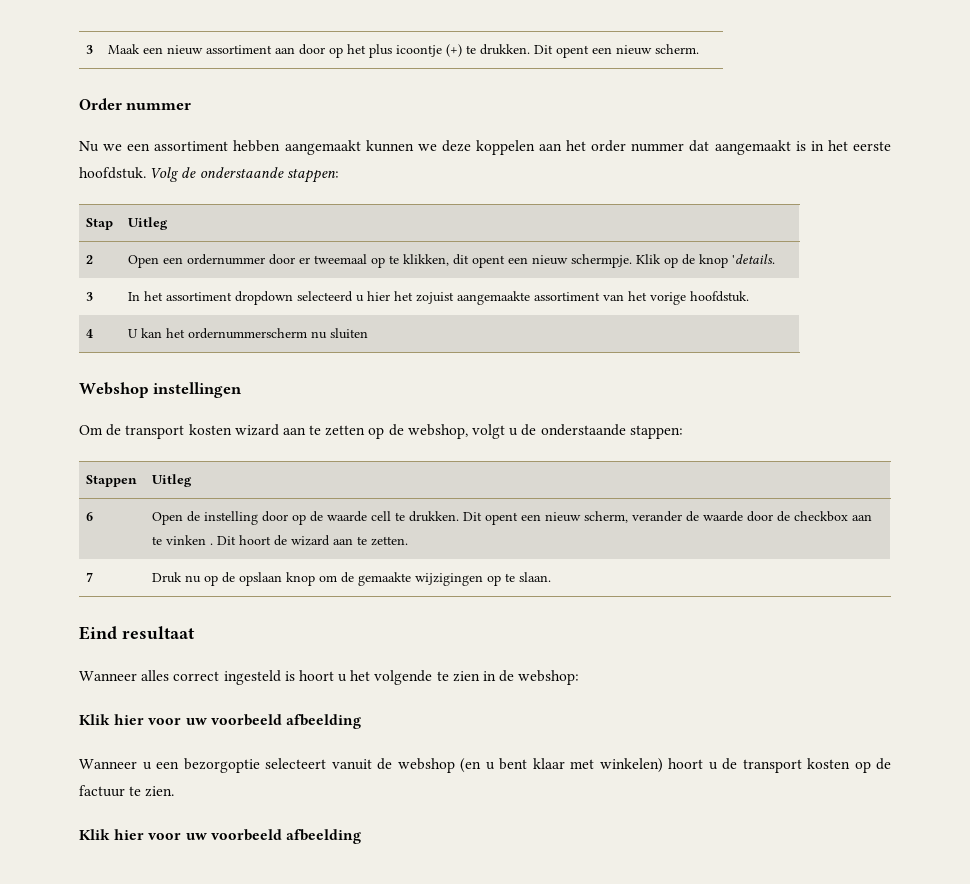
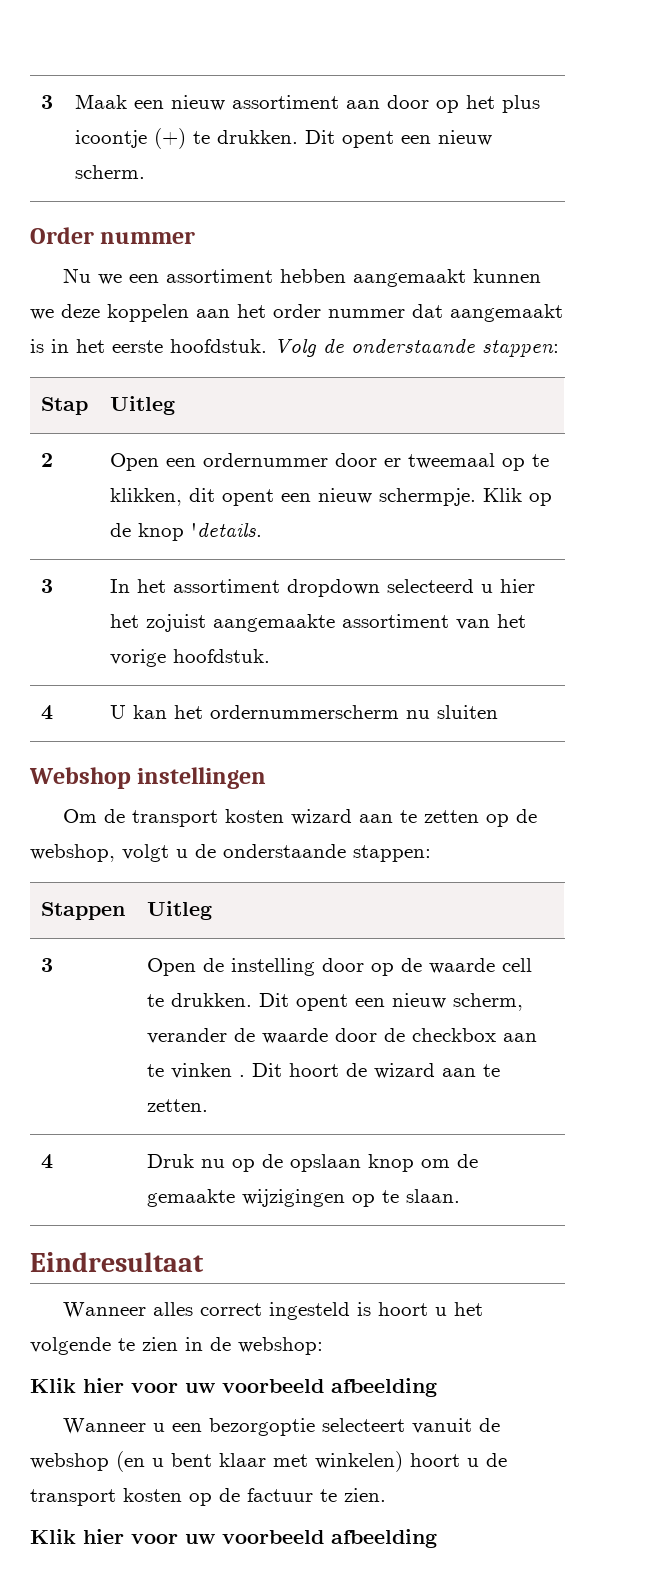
- 6 | Open de instelling door op de waarde cell te drukken. Dit opent een nieuw scherm, verander de waarde door de checkbox aan te vinken . Dit hoort de wizard aan te zetten.
+ 3 | Open de instelling door op de waarde cell te drukken. Dit opent een nieuw scherm, verander de waarde door de checkbox aan te vinken . Dit hoort de wizard aan te zetten.
- 7 | Druk nu op de opslaan knop om de gemaakte wijzigingen op te slaan.
+ 4 | Druk nu op de opslaan knop om de gemaakte wijzigingen op te slaan.
- Eind resultaat
+ Eindresultaat

